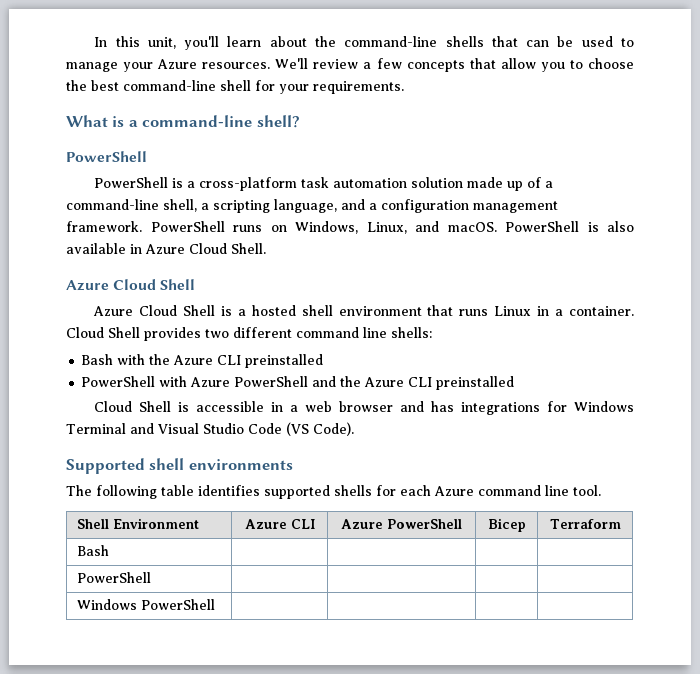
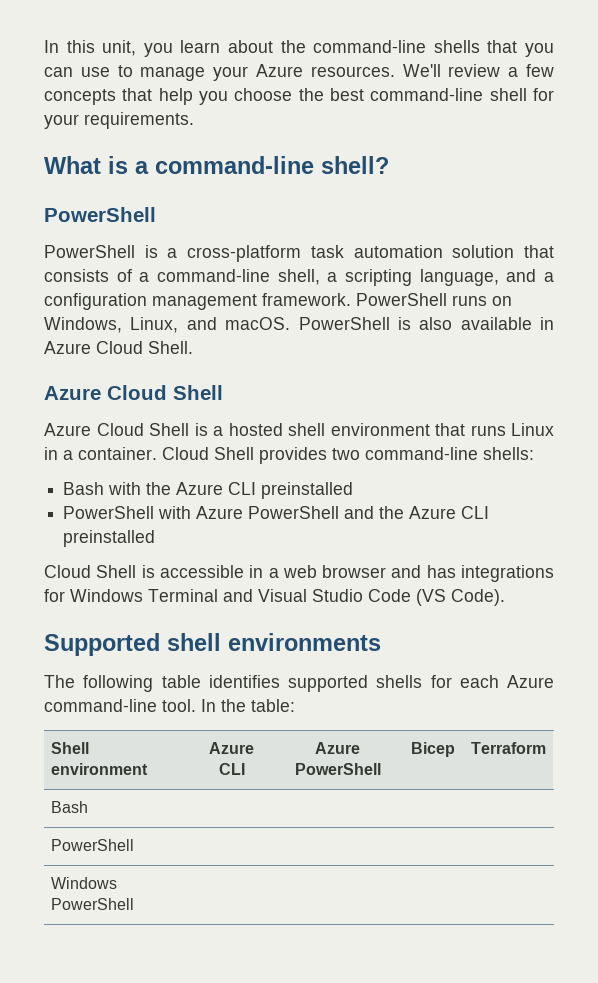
- In this unit, you'll learn about the command-line shells that can be used to manage your Azure resources.
+ In this unit, you learn about the command-line shells that you can use to manage your Azure resources.
- We'll review a few concepts that allow you to choose the best command-line shell for your requirements.
+ We'll review a few concepts that help you choose the best command-line shell for your requirements.
- PowerShell is a cross-platform task automation solution made up of a command-line shell, a scripting language, and a configuration management framework.
+ PowerShell is a cross-platform task automation solution that consists of a command-line shell, a scripting language, and a configuration management framework.
- Cloud Shell provides two different command line shells:
+ Cloud Shell provides two command-line shells:
- The following table identifies supported shells for each Azure command line tool.
- Shell Environment | Azure CLI | Azure PowerShell | Bicep | Terraform
+ The following table identifies supported shells for each Azure command-line tool. In the table:
+ Shell environment | Azure CLI | Azure PowerShell | Bicep | Terraform

